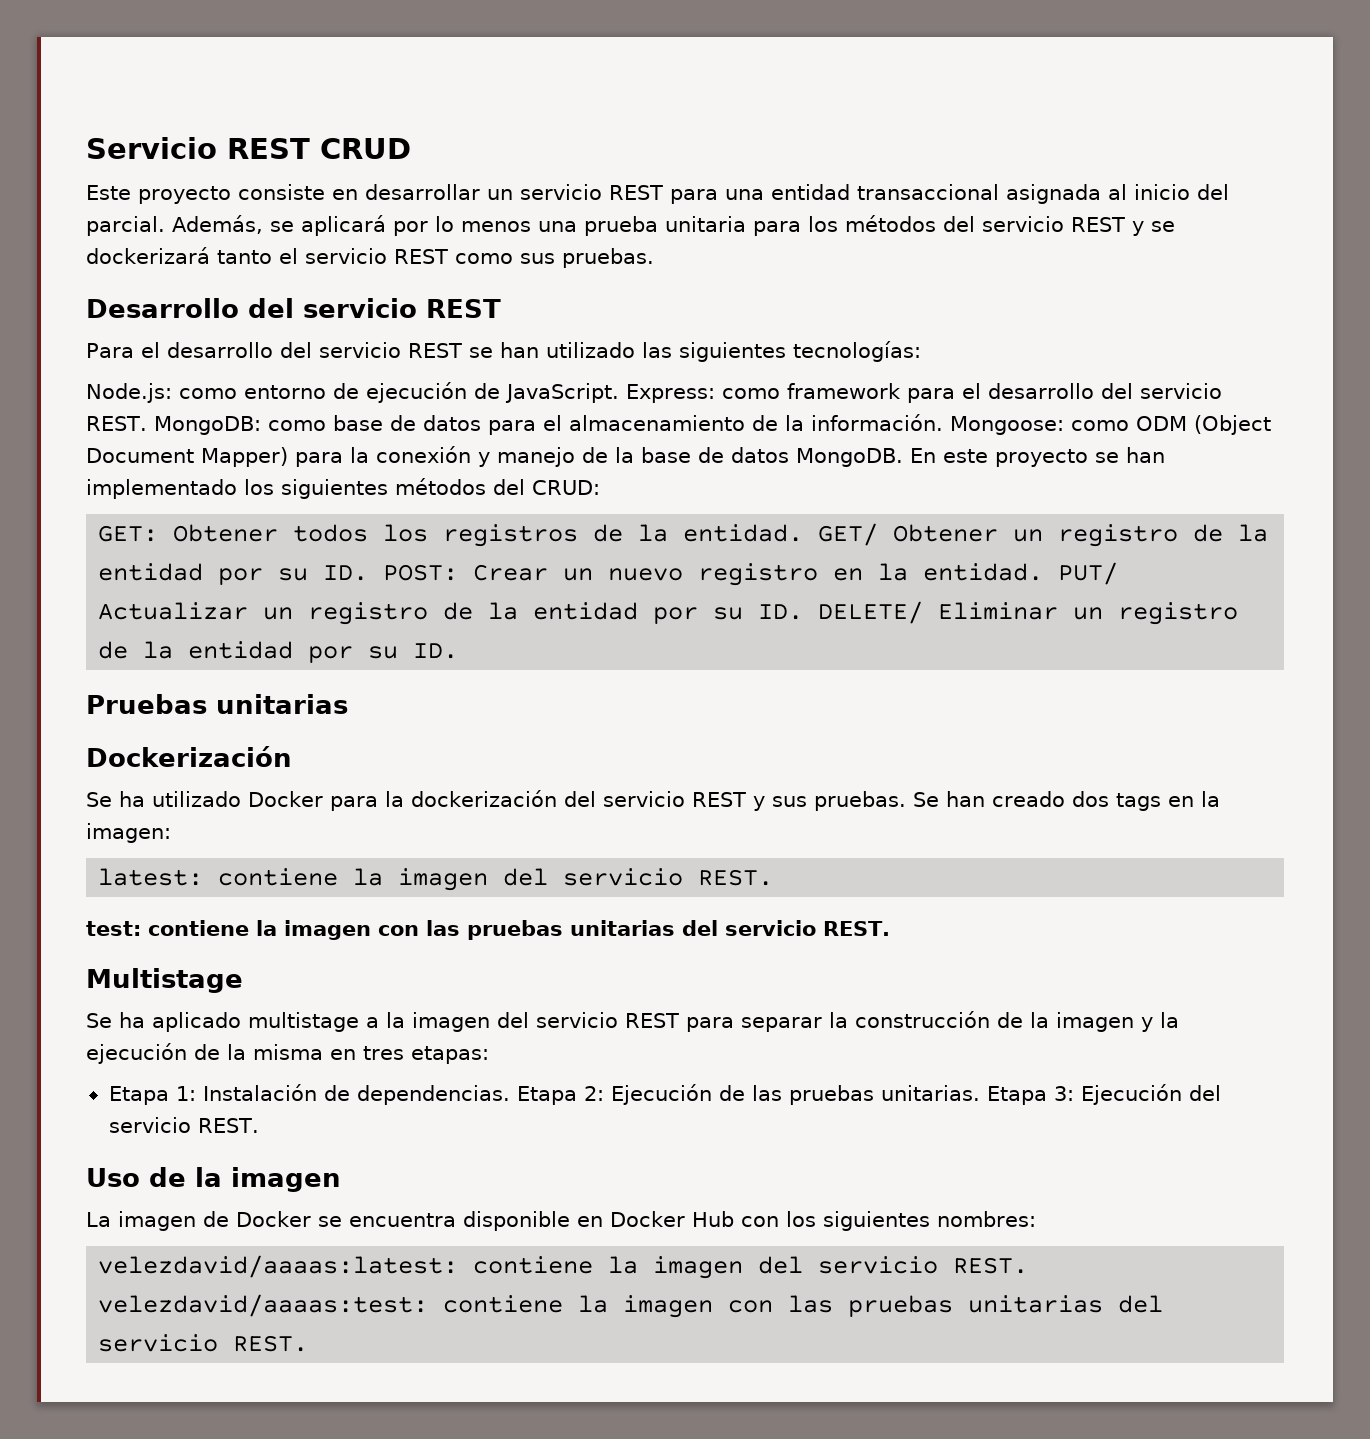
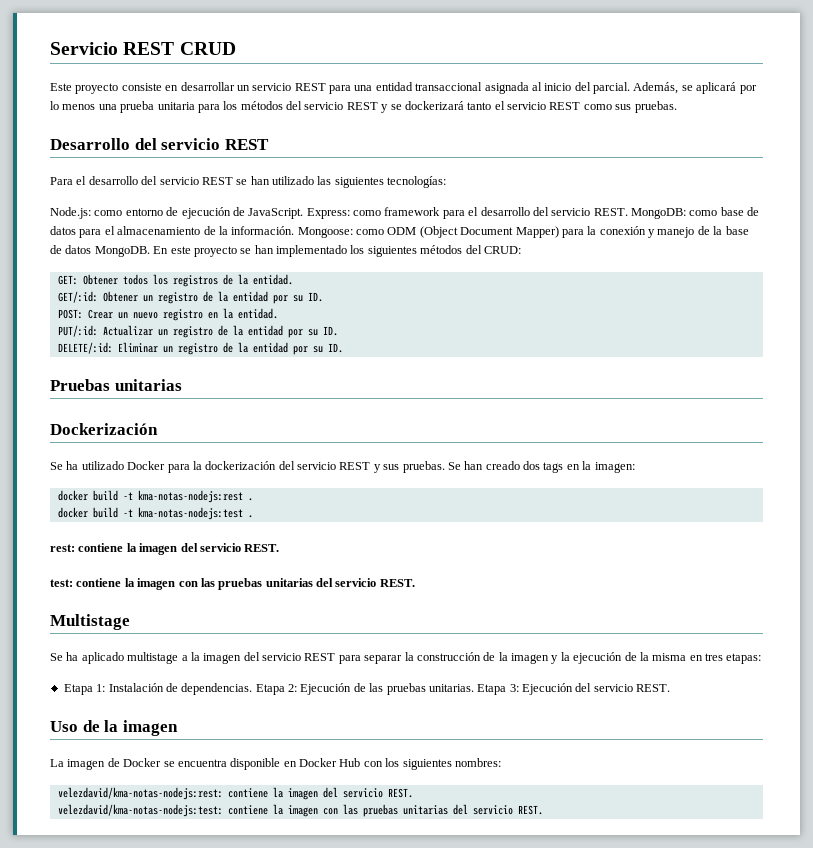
- GET: Obtener todos los registros de la entidad. GET/ Obtener un registro de la entidad por su ID. POST: Crear un nuevo registro en la entidad. PUT/ Actualizar un registro de la entidad por su ID. DELETE/ Eliminar un registro de la entidad por su ID.
+ GET: Obtener todos los registros de la entidad.
+ GET/:id: Obtener un registro de la entidad por su ID.
+ POST: Crear un nuevo registro en la entidad.
+ PUT/:id: Actualizar un registro de la entidad por su ID.
+ DELETE/:id: Eliminar un registro de la entidad por su ID.
- latest: contiene la imagen del servicio REST.
+ docker build -t kma-notas-nodejs:rest .
+ docker build -t kma-notas-nodejs:test .
+ rest: contiene la imagen del servicio REST.
- velezdavid/aaaas:latest: contiene la imagen del servicio REST. velezdavid/aaaas:test: contiene la imagen con las pruebas unitarias del servicio REST.
+ velezdavid/kma-notas-nodejs:rest: contiene la imagen del servicio REST.
+ velezdavid/kma-notas-nodejs:test: contiene la imagen con las pruebas unitarias del servicio REST.

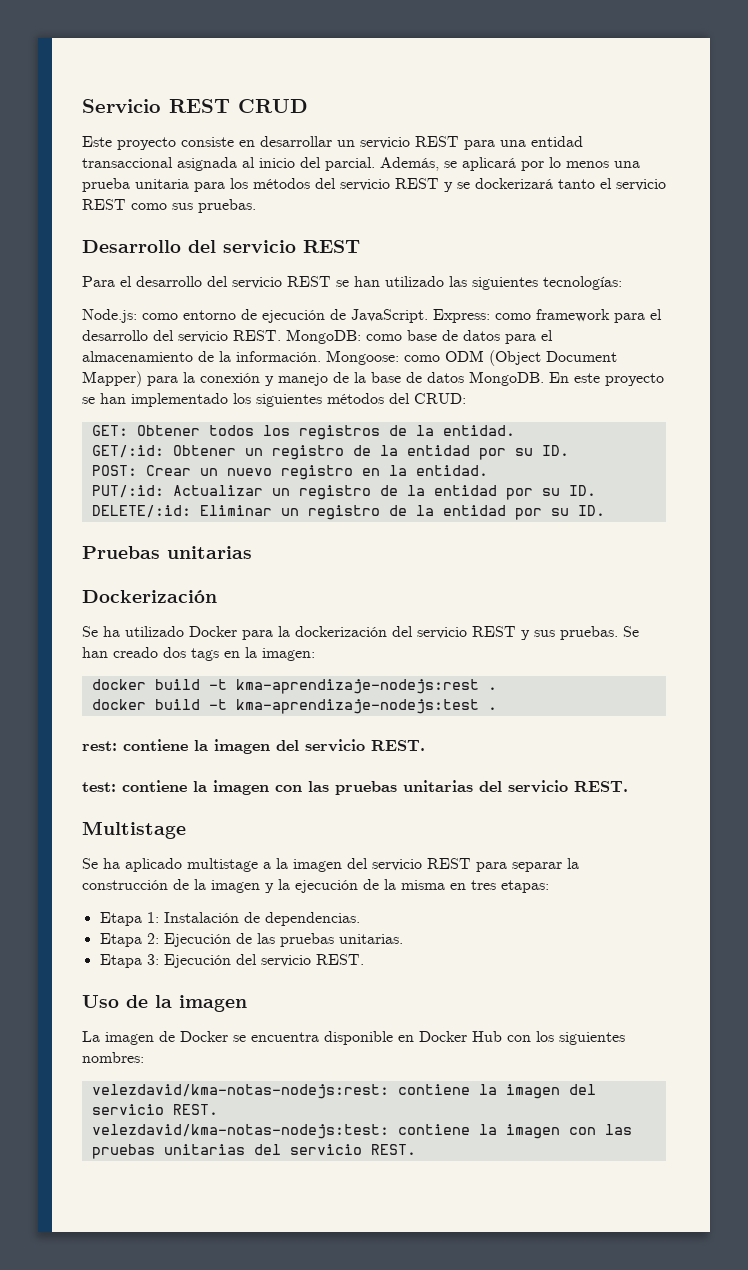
- docker build -t kma-notas-nodejs:rest .
+ docker build -t kma-aprendizaje-nodejs:rest .
- docker build -t kma-notas-nodejs:test .
+ docker build -t kma-aprendizaje-nodejs:test .
- Etapa 1: Instalación de dependencias. Etapa 2: Ejecución de las pruebas unitarias. Etapa 3: Ejecución del servicio REST.
+ Etapa 1: Instalación de dependencias.
+ Etapa 2: Ejecución de las pruebas unitarias.
+ Etapa 3: Ejecución del servicio REST.

